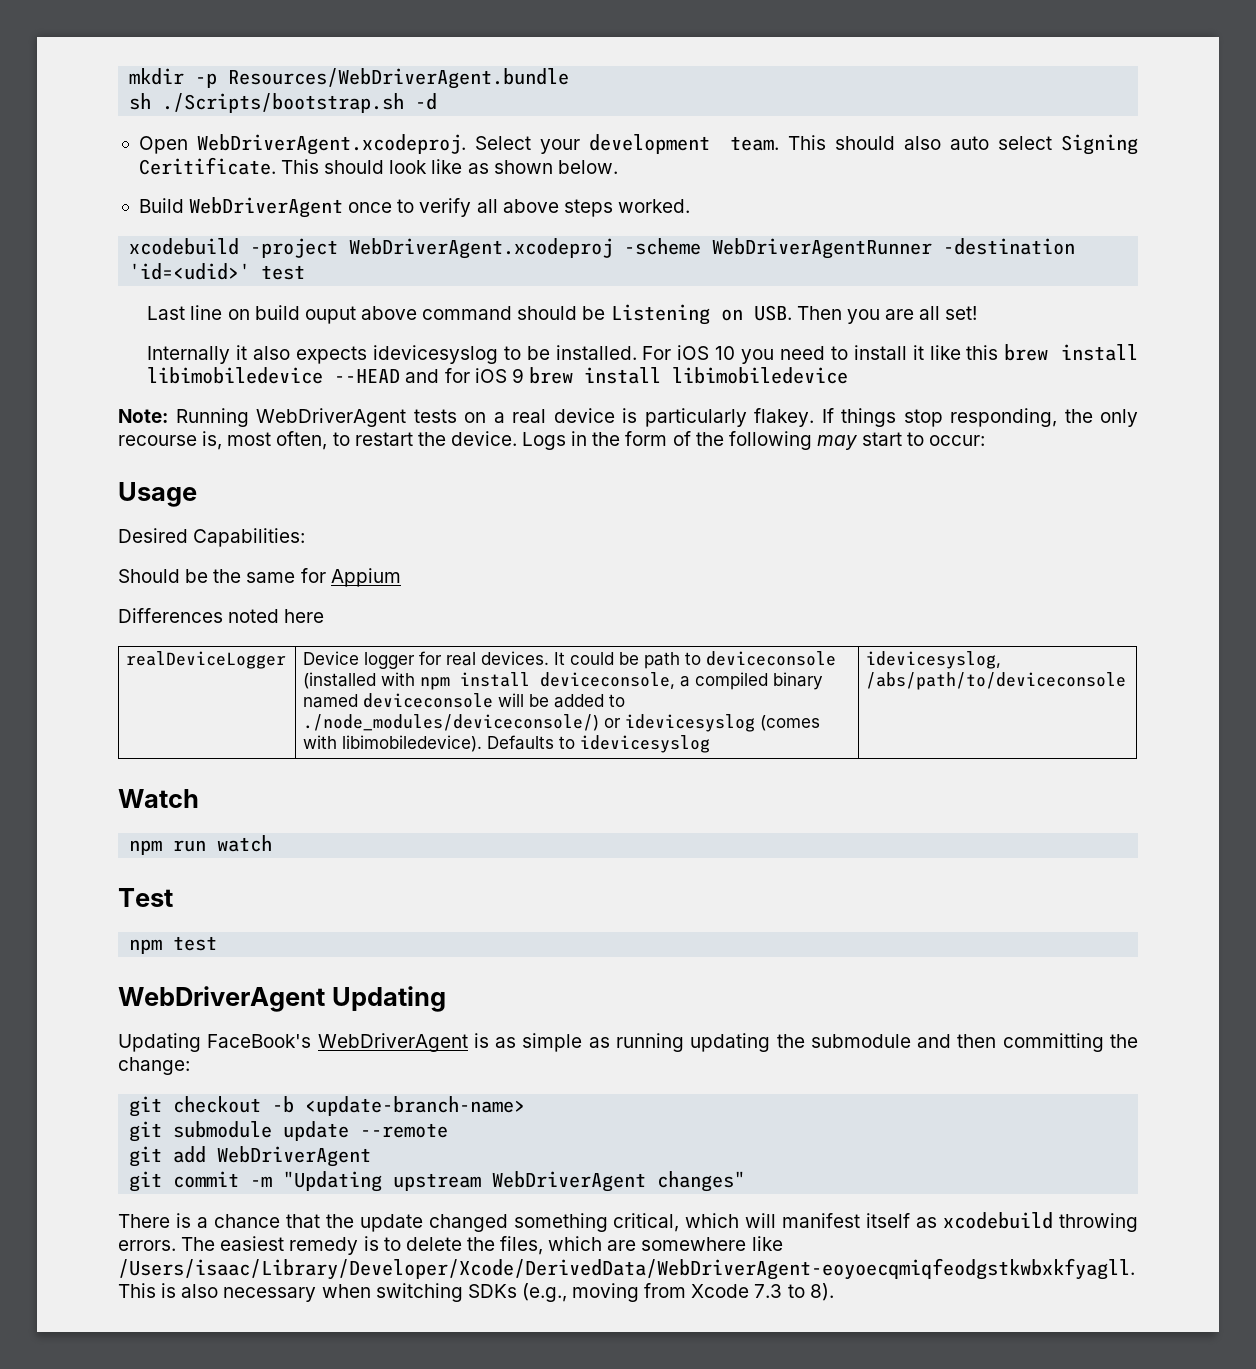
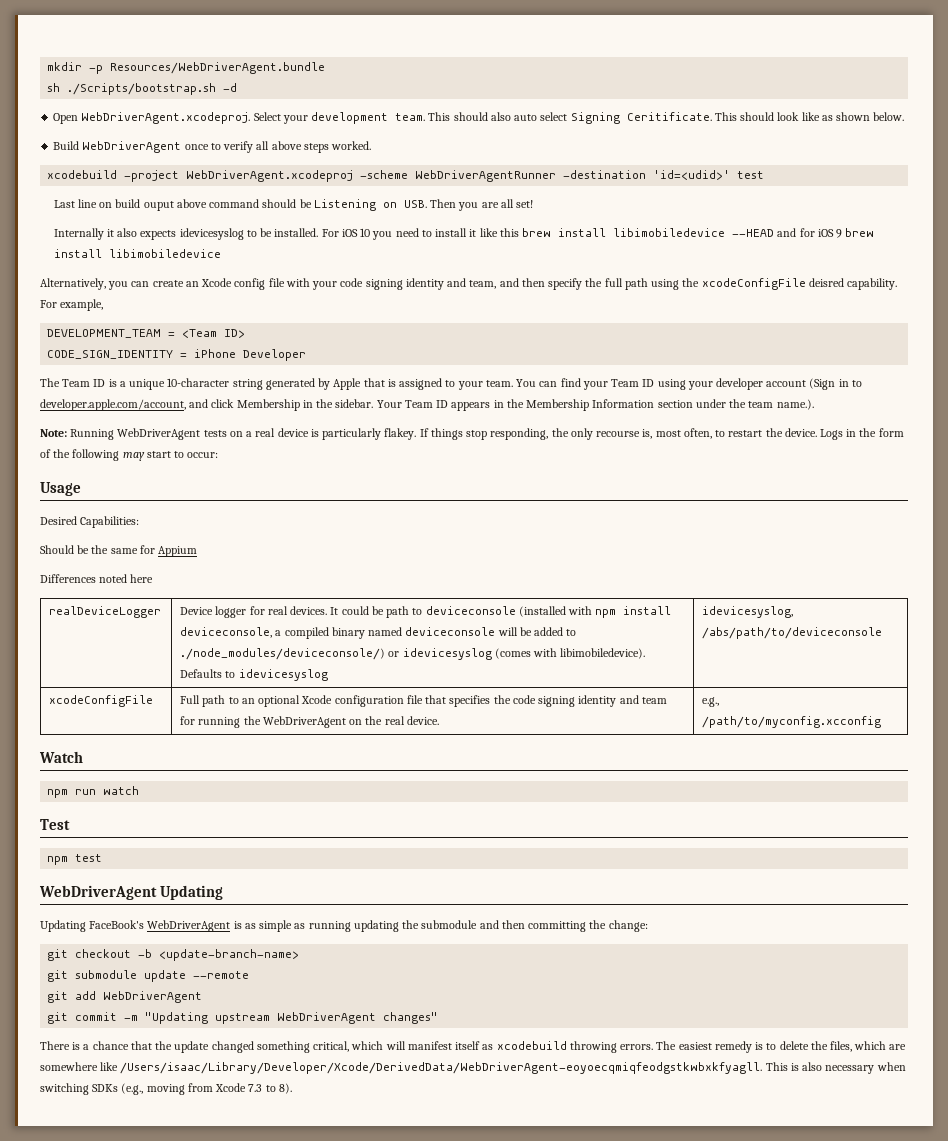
+ Alternatively, you can create an Xcode config file with your code signing identity and team, and then specify the full path using the xcodeConfigFile deisred capability. For example,
+ DEVELOPMENT_TEAM = <Team ID>
+ CODE_SIGN_IDENTITY = iPhone Developer
+ The Team ID is a unique 10-character string generated by Apple that is assigned to your team. You can find your Team ID using your developer account (Sign in to developer.apple.com/account, and click Membership in the sidebar. Your Team ID appears in the Membership Information section under the team name.).
+ xcodeConfigFile | Full path to an optional Xcode configuration file that specifies the code signing identity and team for running the WebDriverAgent on the real device. | e.g., /path/to/myconfig.xcconfig

